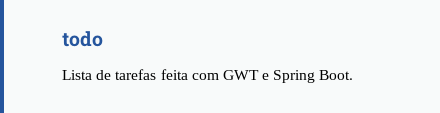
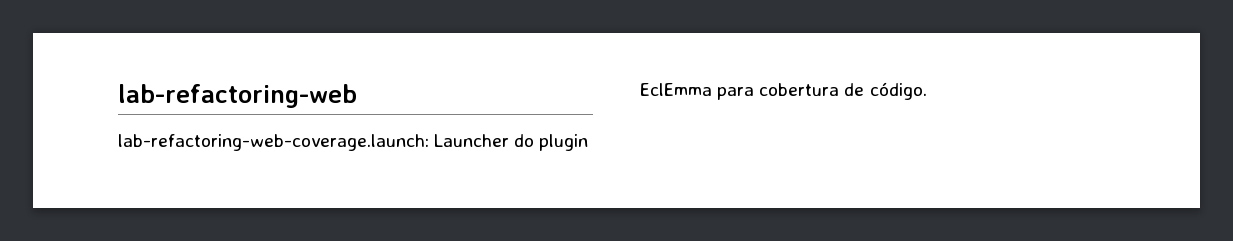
- todo
- Lista de tarefas feita com GWT e Spring Boot.
+ lab-refactoring-web
+ lab-refactoring-web-coverage.launch: Launcher do plugin EclEmma para cobertura de código.

